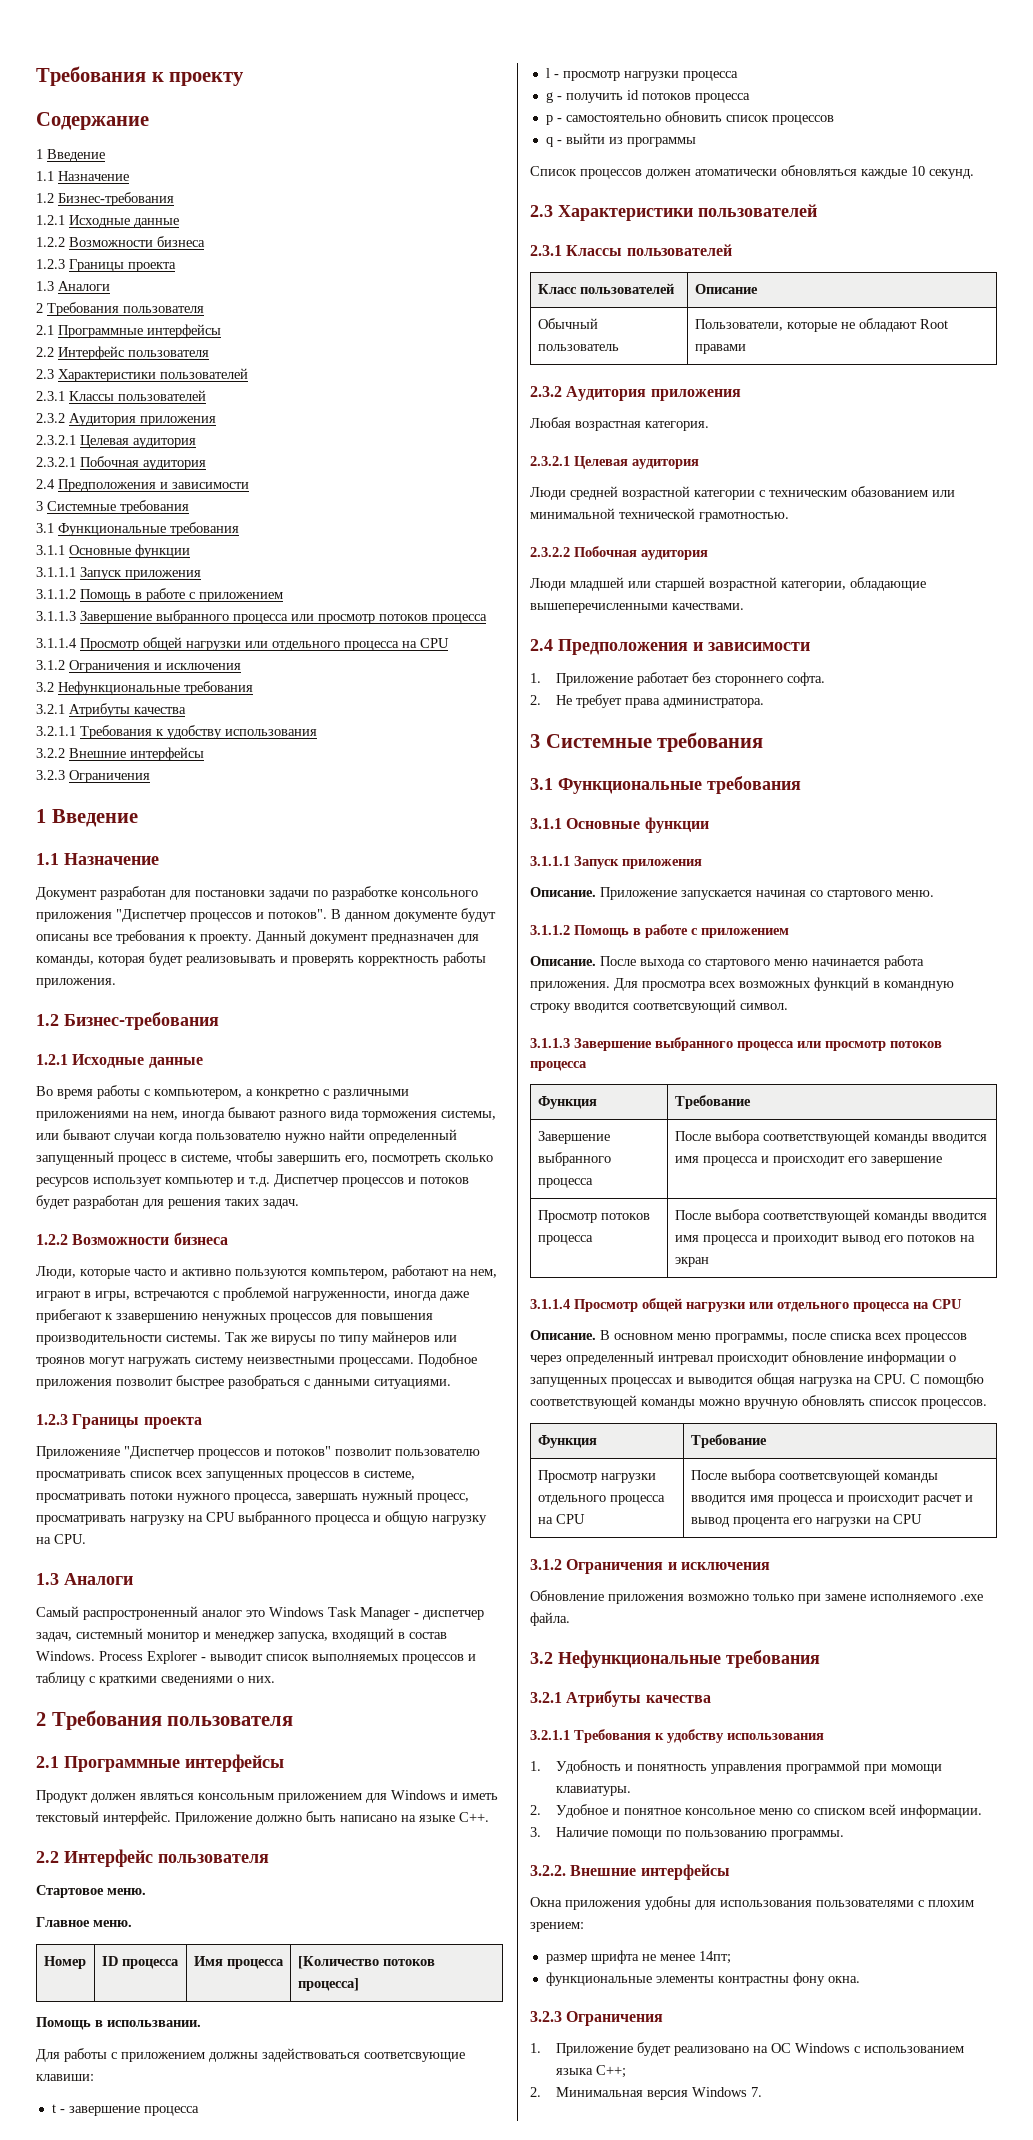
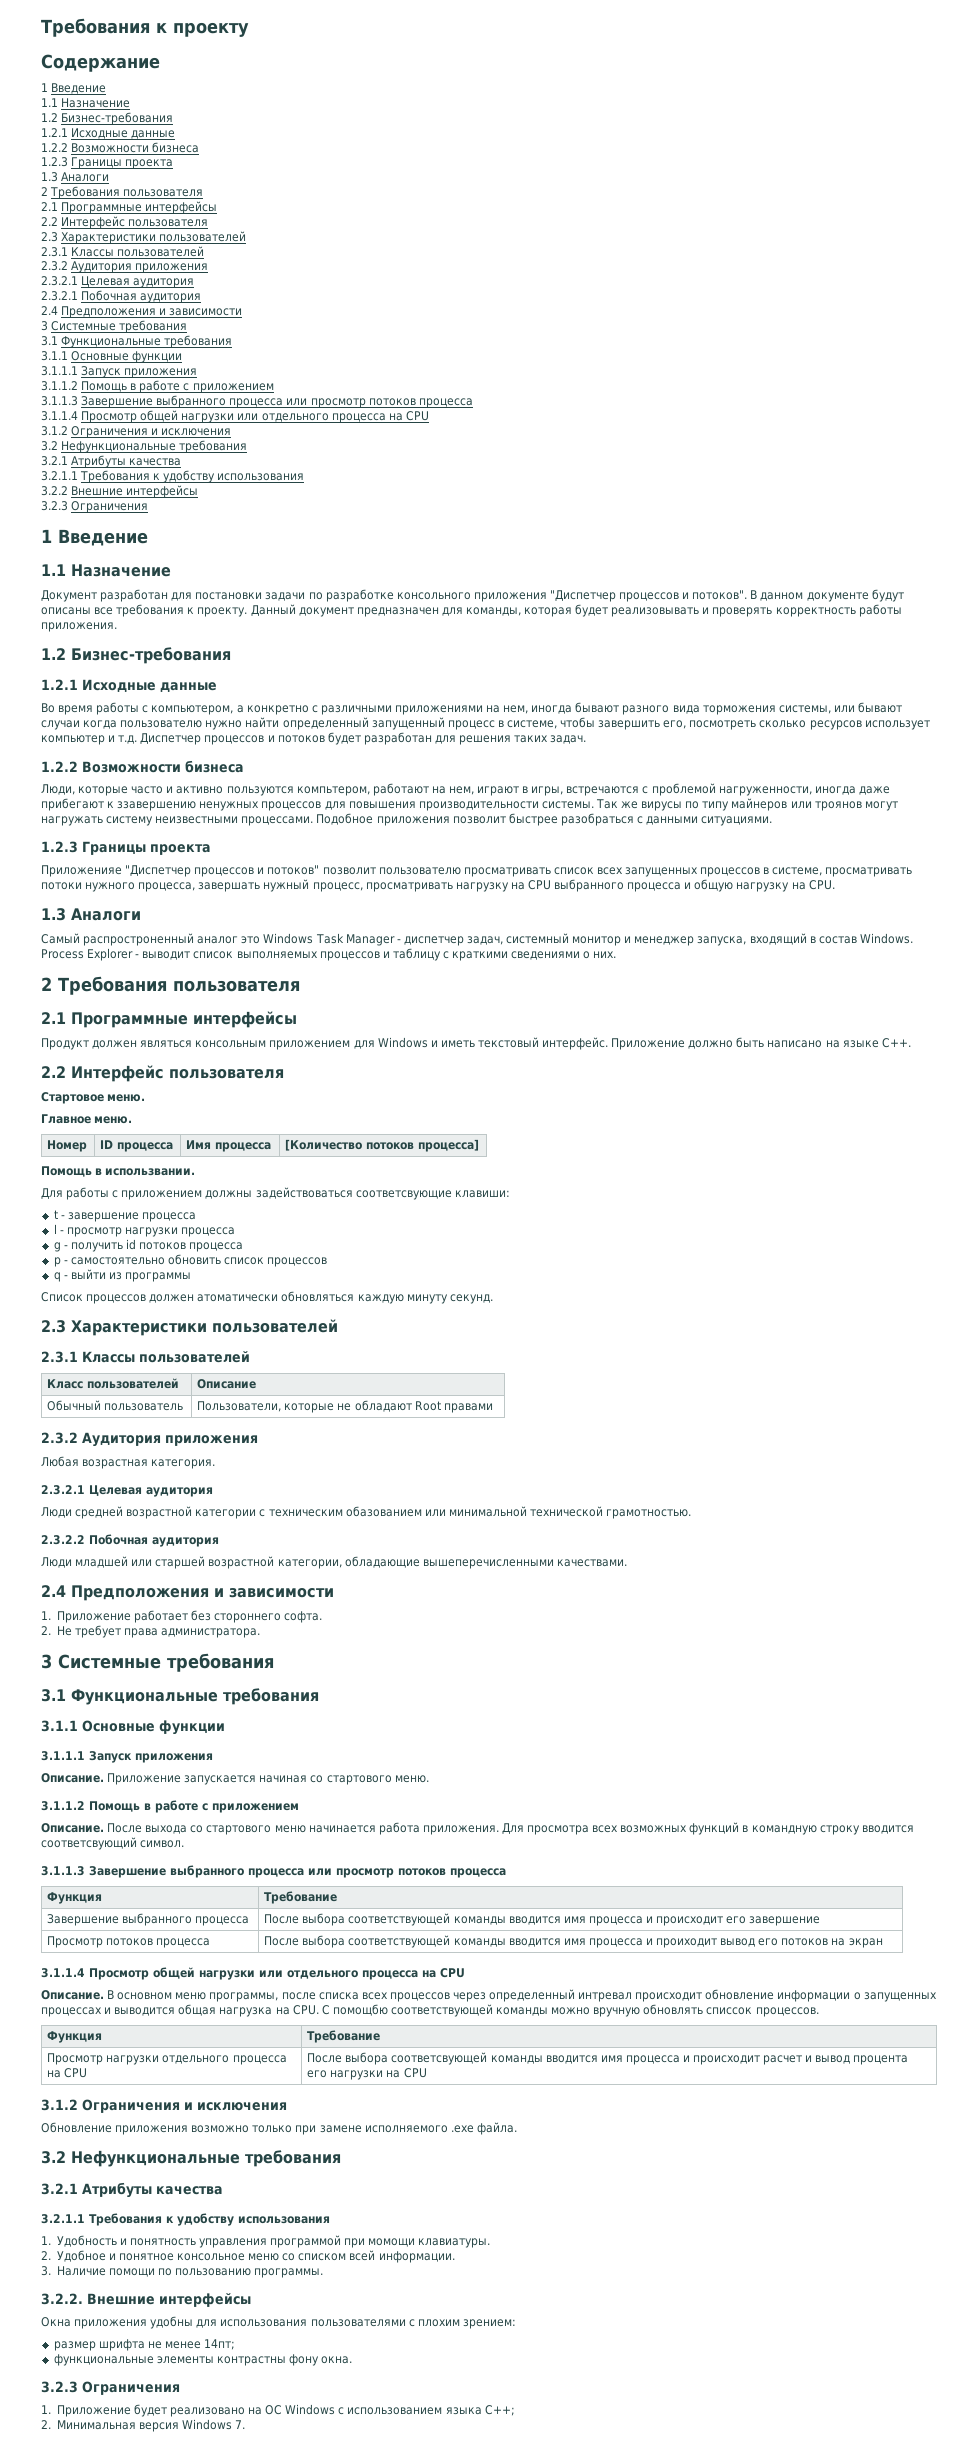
- Список процессов должен атоматически обновляться каждые 10 секунд.
+ Список процессов должен атоматически обновляться каждую минуту секунд.

